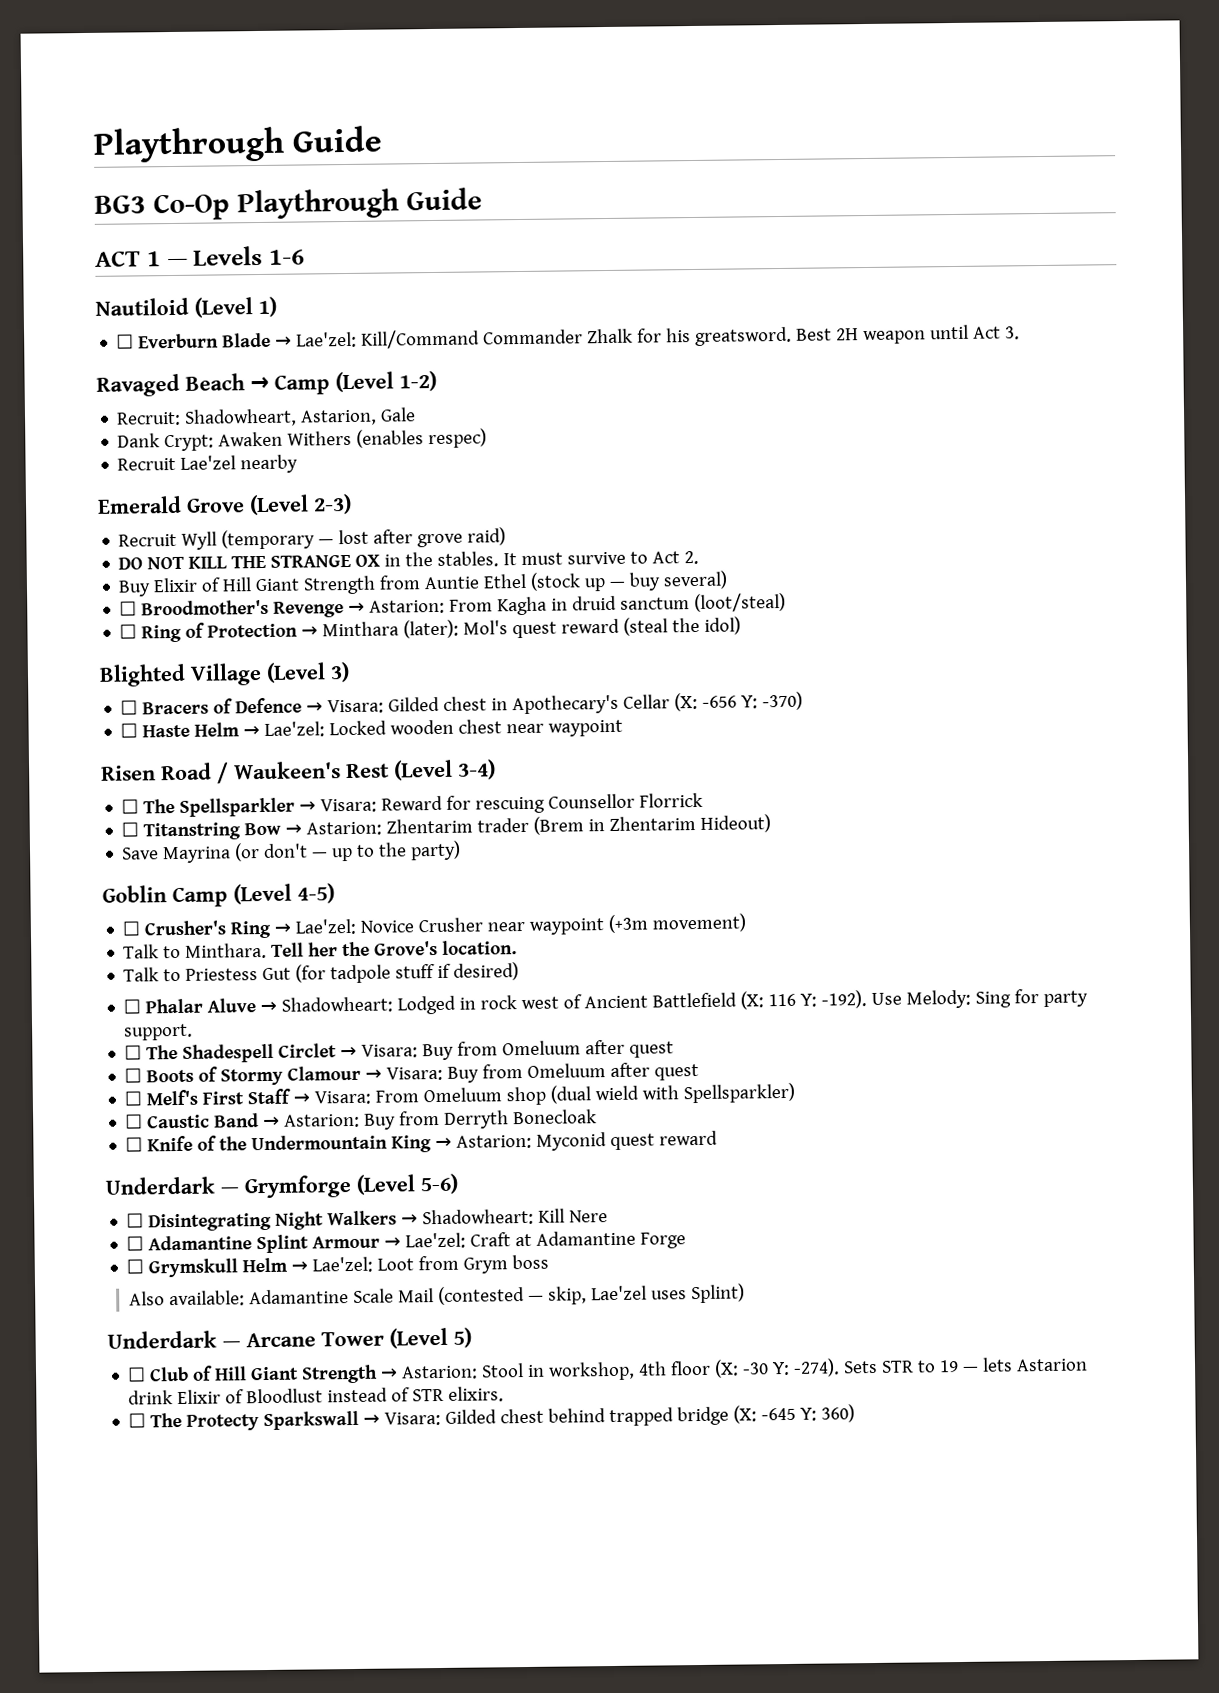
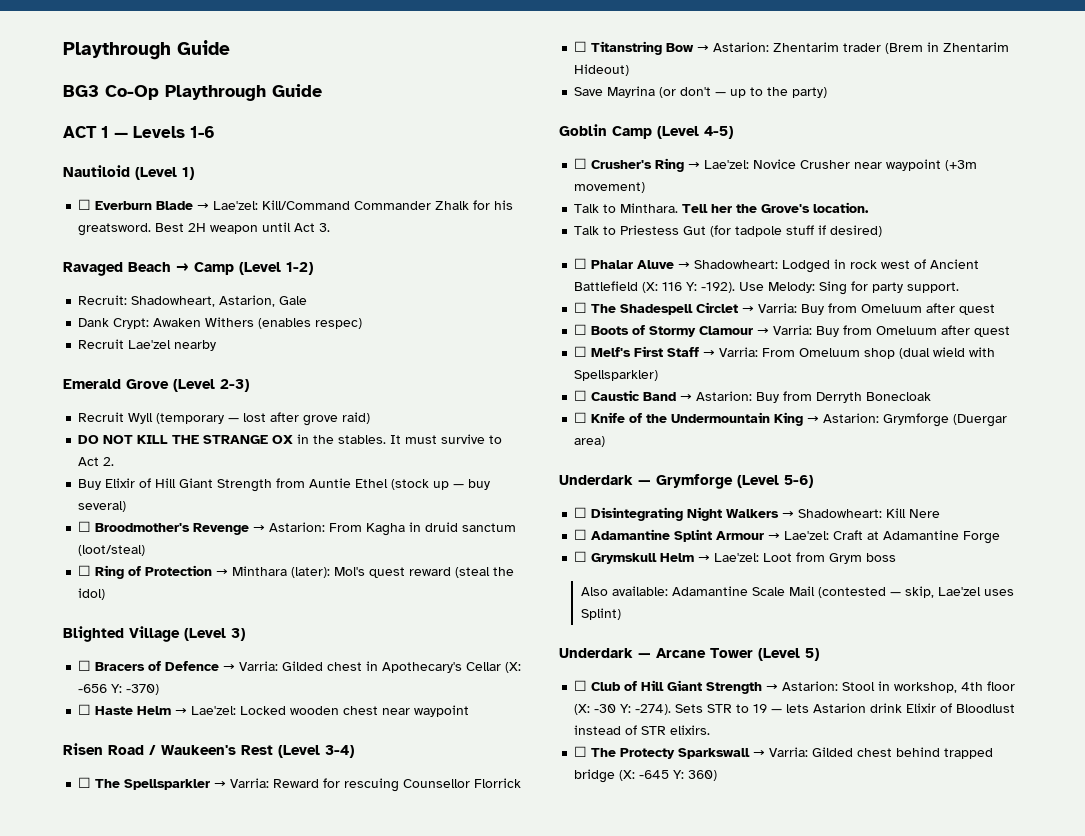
- ☐ Bracers of Defence → Visara: Gilded chest in Apothecary's Cellar (X: -656 Y: -370)
+ ☐ Bracers of Defence → Varria: Gilded chest in Apothecary's Cellar (X: -656 Y: -370)
- ☐ The Spellsparkler → Visara: Reward for rescuing Counsellor Florrick
+ ☐ The Spellsparkler → Varria: Reward for rescuing Counsellor Florrick
- ☐ The Shadespell Circlet → Visara: Buy from Omeluum after quest
+ ☐ The Shadespell Circlet → Varria: Buy from Omeluum after quest
- ☐ Boots of Stormy Clamour → Visara: Buy from Omeluum after quest
+ ☐ Boots of Stormy Clamour → Varria: Buy from Omeluum after quest
- ☐ Melf's First Staff → Visara: From Omeluum shop (dual wield with Spellsparkler)
+ ☐ Melf's First Staff → Varria: From Omeluum shop (dual wield with Spellsparkler)
- ☐ Knife of the Undermountain King → Astarion: Myconid quest reward
+ ☐ Knife of the Undermountain King → Astarion: Grymforge (Duergar area)
- ☐ The Protecty Sparkswall → Visara: Gilded chest behind trapped bridge (X: -645 Y: 360)
+ ☐ The Protecty Sparkswall → Varria: Gilded chest behind trapped bridge (X: -645 Y: 360)

